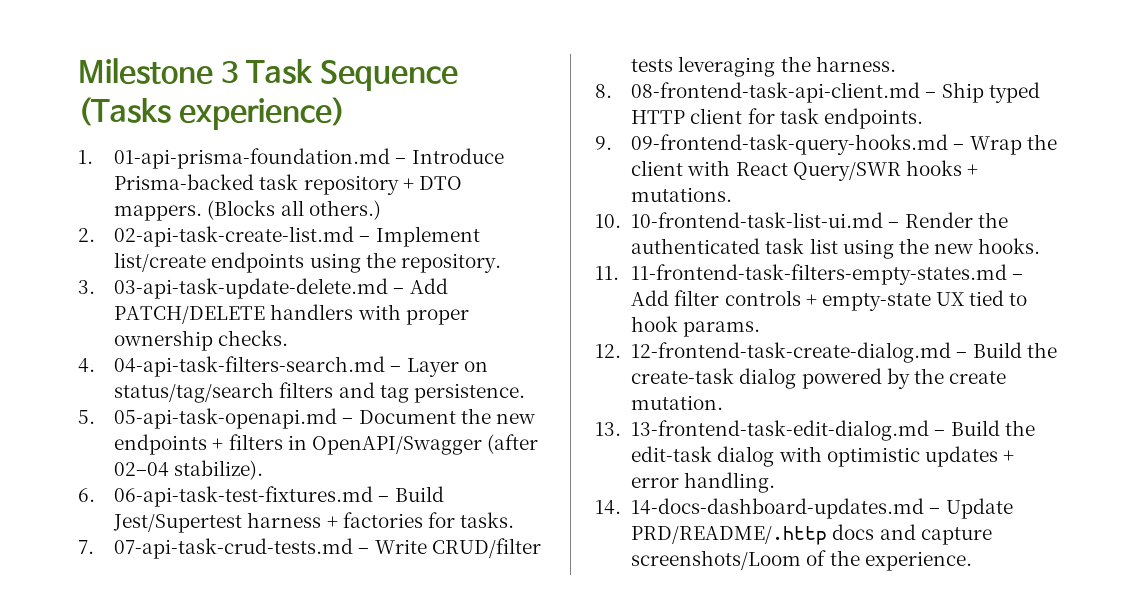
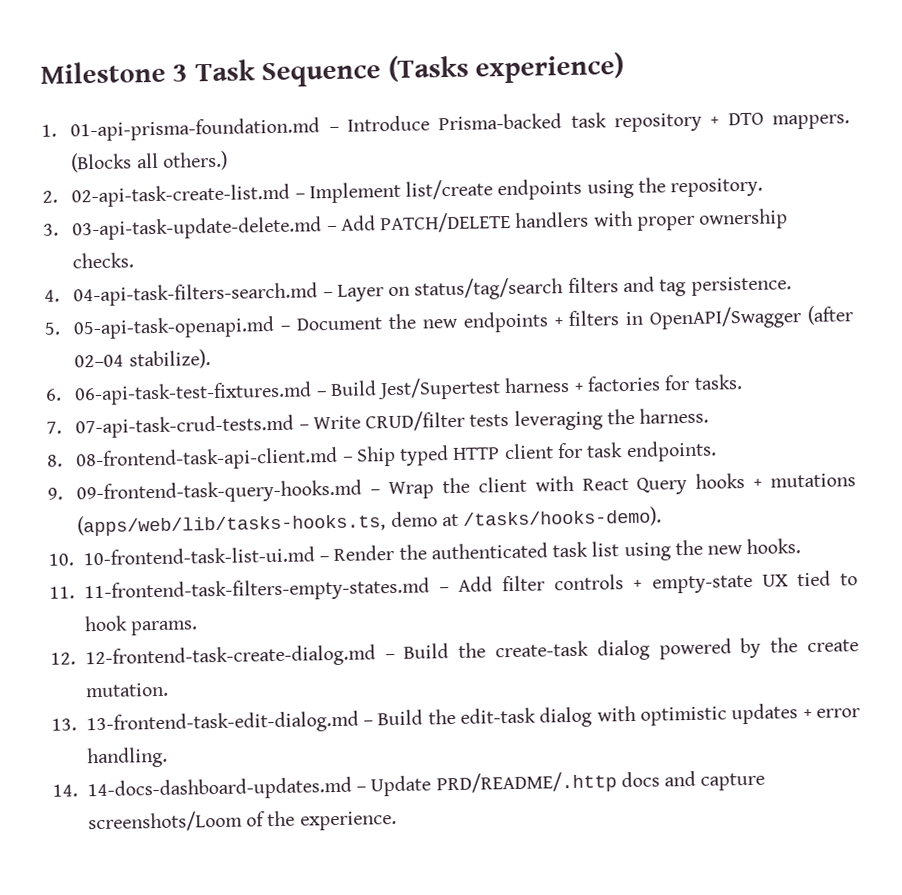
- 9. 09-frontend-task-query-hooks.md – Wrap the client with React Query/SWR hooks + mutations.
+ 9. 09-frontend-task-query-hooks.md – Wrap the client with React Query hooks + mutations (apps/web/lib/tasks-hooks.ts, demo at /tasks/hooks-demo).

